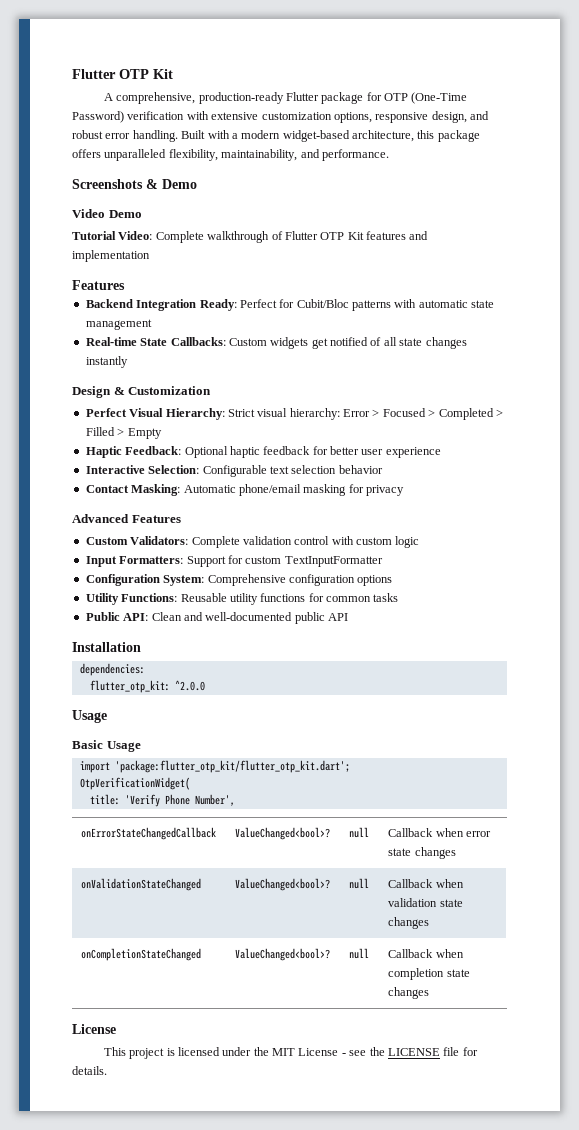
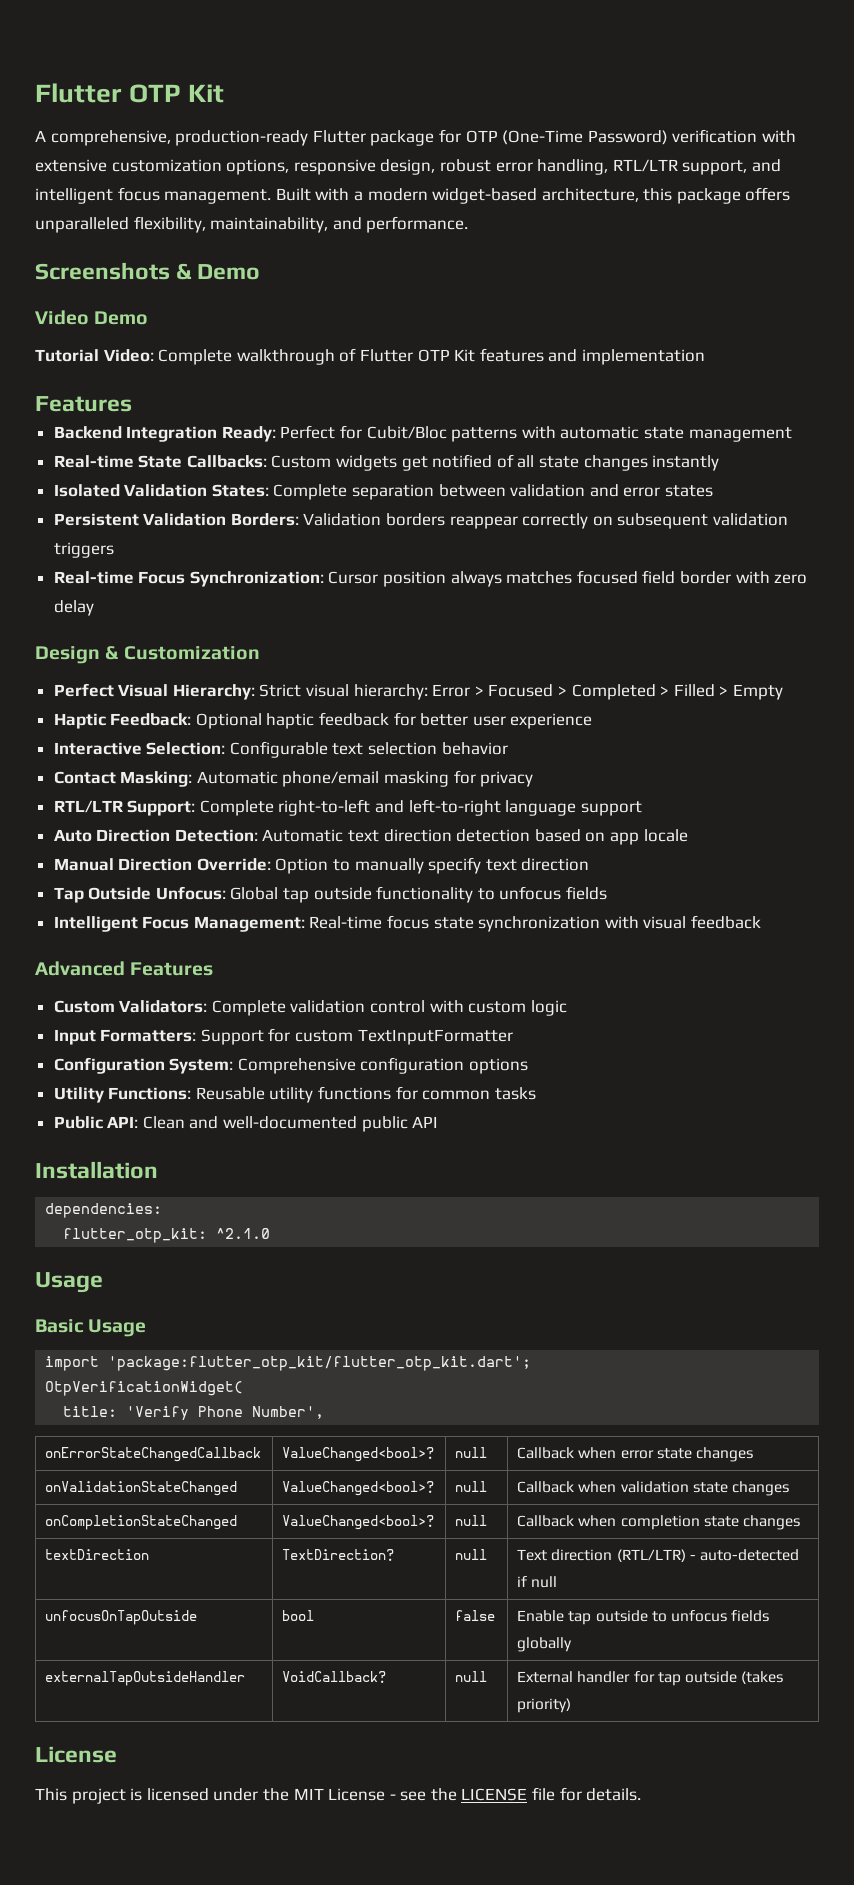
- A comprehensive, production-ready Flutter package for OTP (One-Time Password) verification with extensive customization options, responsive design, and robust error handling.
+ A comprehensive, production-ready Flutter package for OTP (One-Time Password) verification with extensive customization options, responsive design, robust error handling, RTL/LTR support, and intelligent focus management.
+ Isolated Validation States: Complete separation between validation and error states
+ Persistent Validation Borders: Validation borders reappear correctly on subsequent validation triggers
+ Real-time Focus Synchronization: Cursor position always matches focused field border with zero delay
+ RTL/LTR Support: Complete right-to-left and left-to-right language support
+ Auto Direction Detection: Automatic text direction detection based on app locale
+ Manual Direction Override: Option to manually specify text direction
+ Tap Outside Unfocus: Global tap outside functionality to unfocus fields
+ Intelligent Focus Management: Real-time focus state synchronization with visual feedback
- flutter_otp_kit: ^2.0.0
+ flutter_otp_kit: ^2.1.0
+ textDirection | TextDirection? | null | Text direction (RTL/LTR) - auto-detected if null
+ unfocusOnTapOutside | bool | false | Enable tap outside to unfocus fields globally
+ externalTapOutsideHandler | VoidCallback? | null | External handler for tap outside (takes priority)

